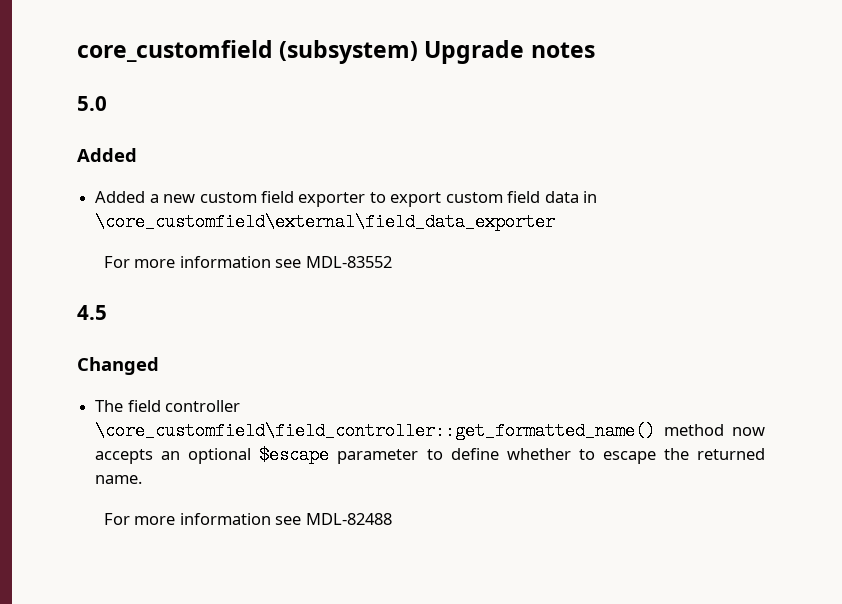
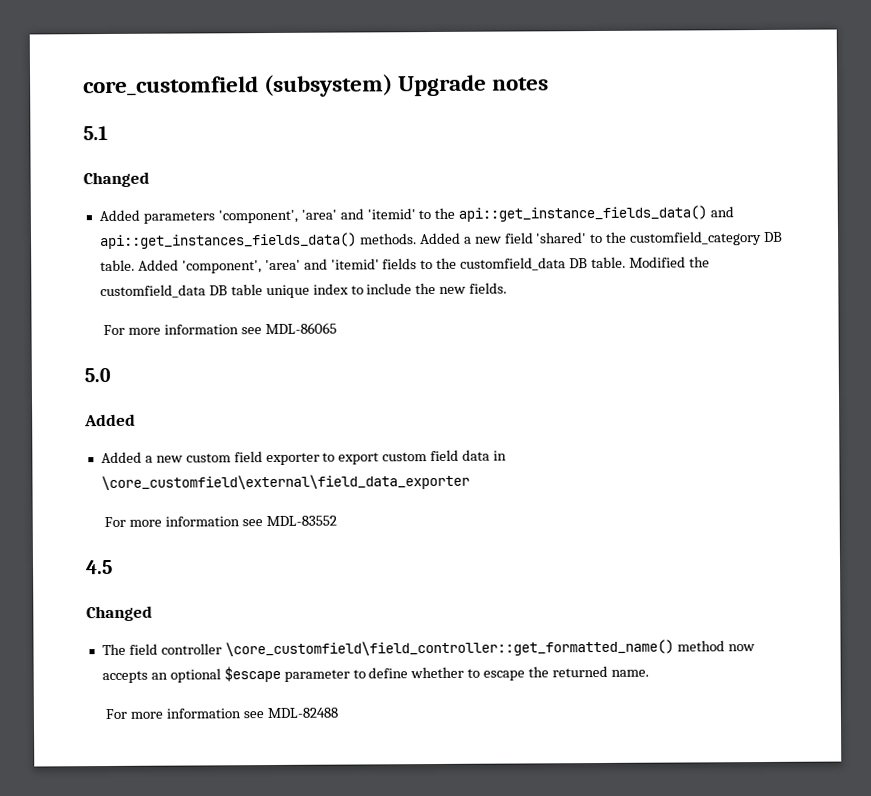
+ 5.1
+ Changed
+ Added parameters 'component', 'area' and 'itemid' to the api::get_instance_fields_data() and api::get_instances_fields_data() methods. Added a new field 'shared' to the customfield_category DB table. Added 'component', 'area' and 'itemid' fields to the customfield_data DB table. Modified the customfield_data DB table unique index to include the new fields.
+ For more information see MDL-86065

